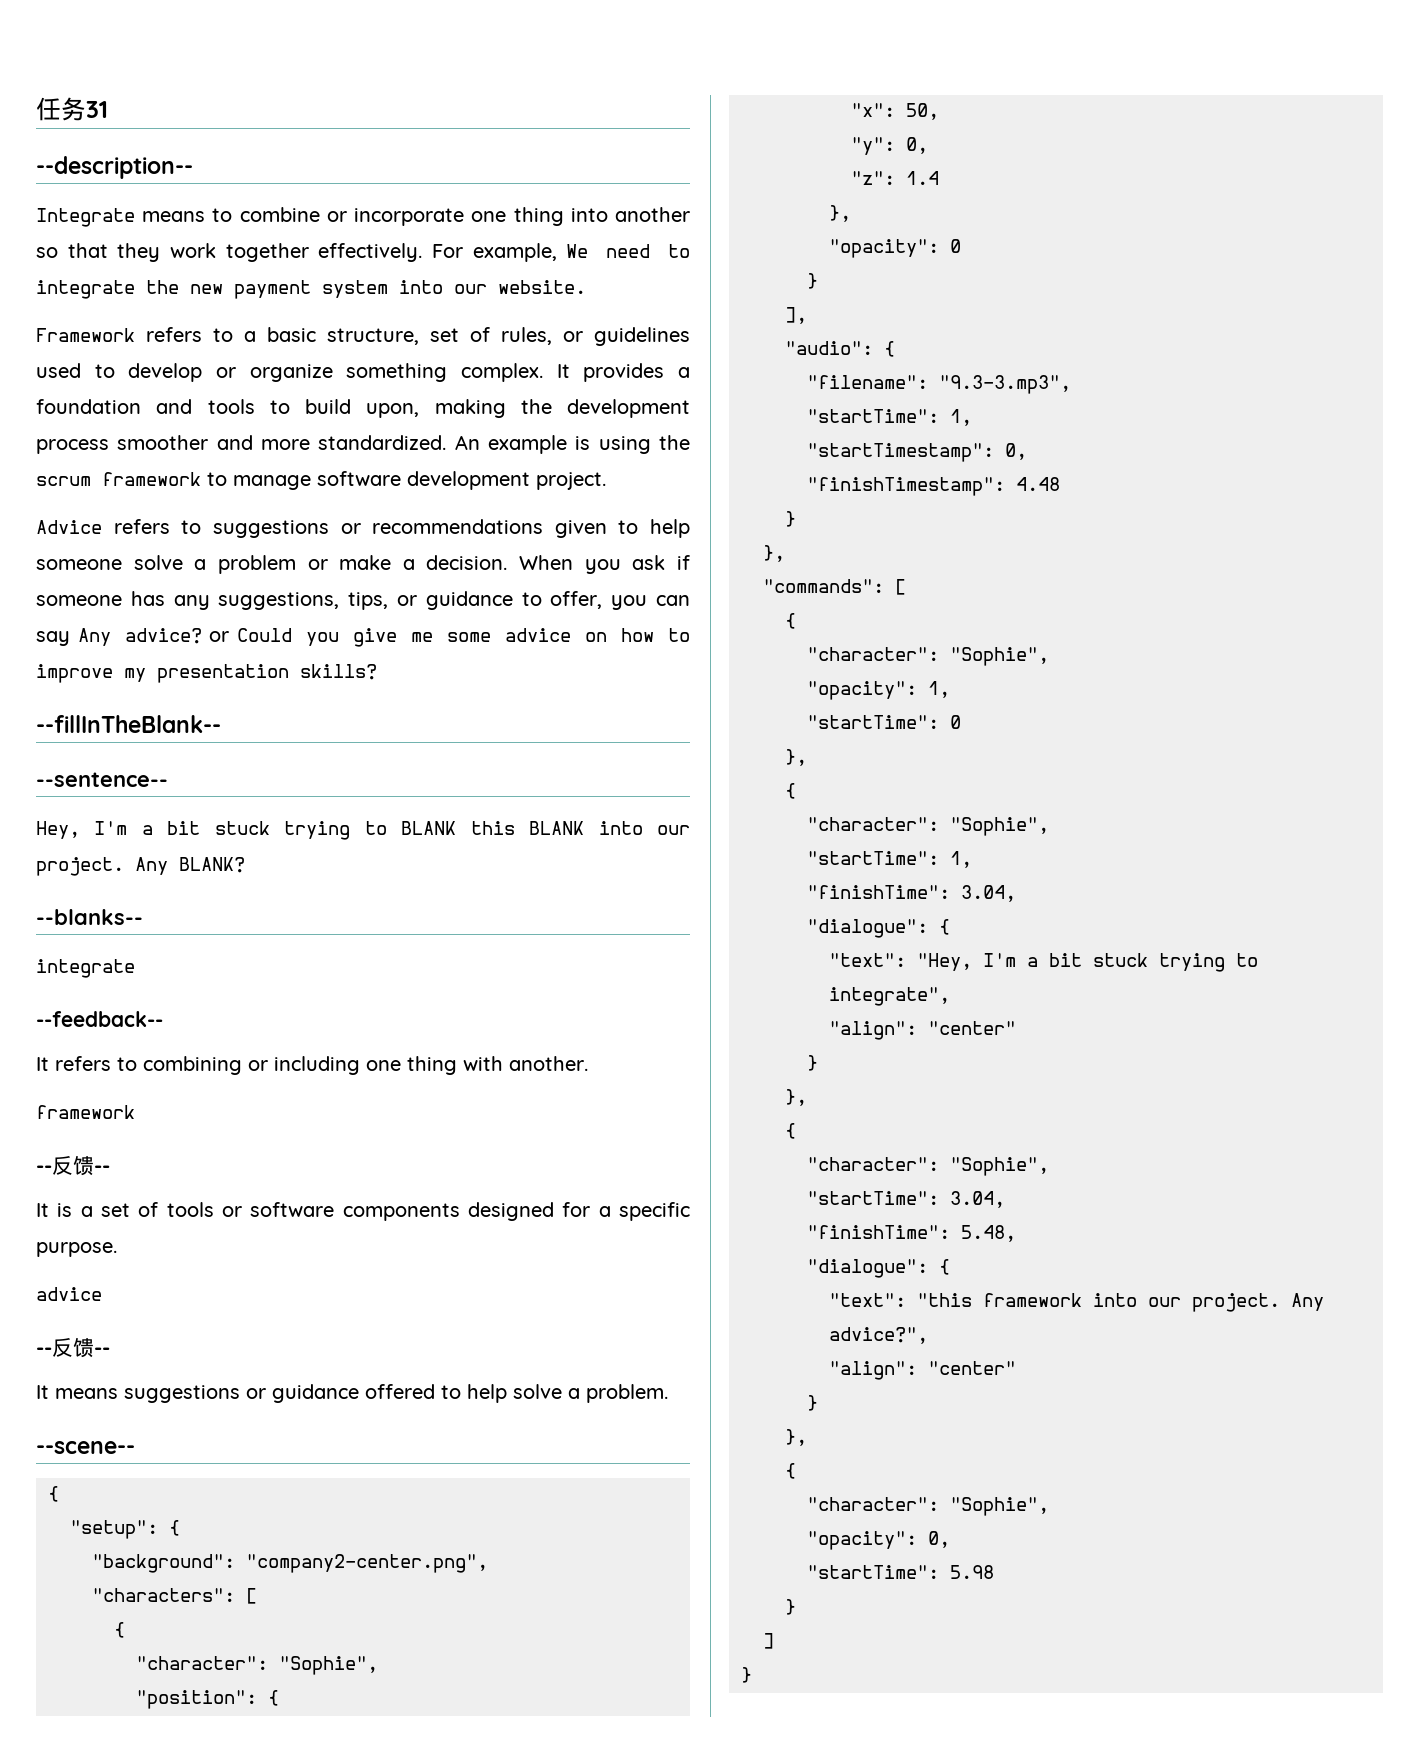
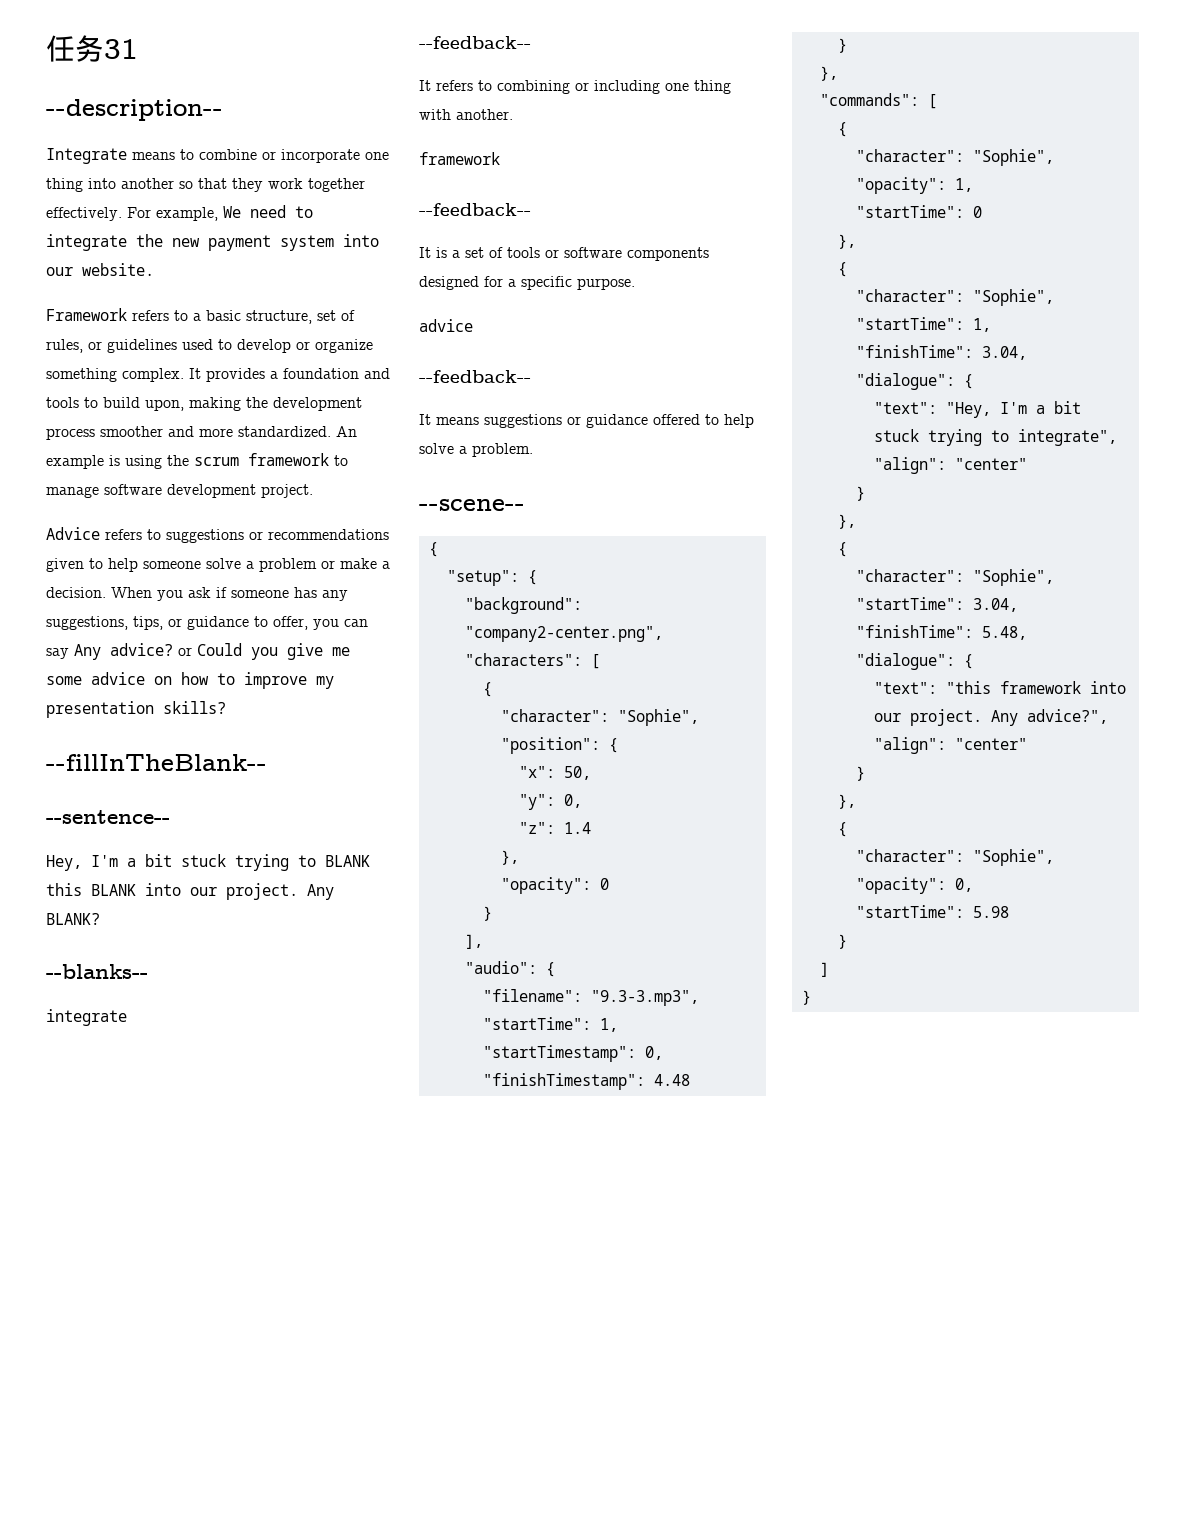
  It refers to combining or including one thing with another.
  framework
- --反馈--
+ --feedback--
  It is a set of tools or software components designed for a specific purpose.
  advice
- --反馈--
+ --feedback--

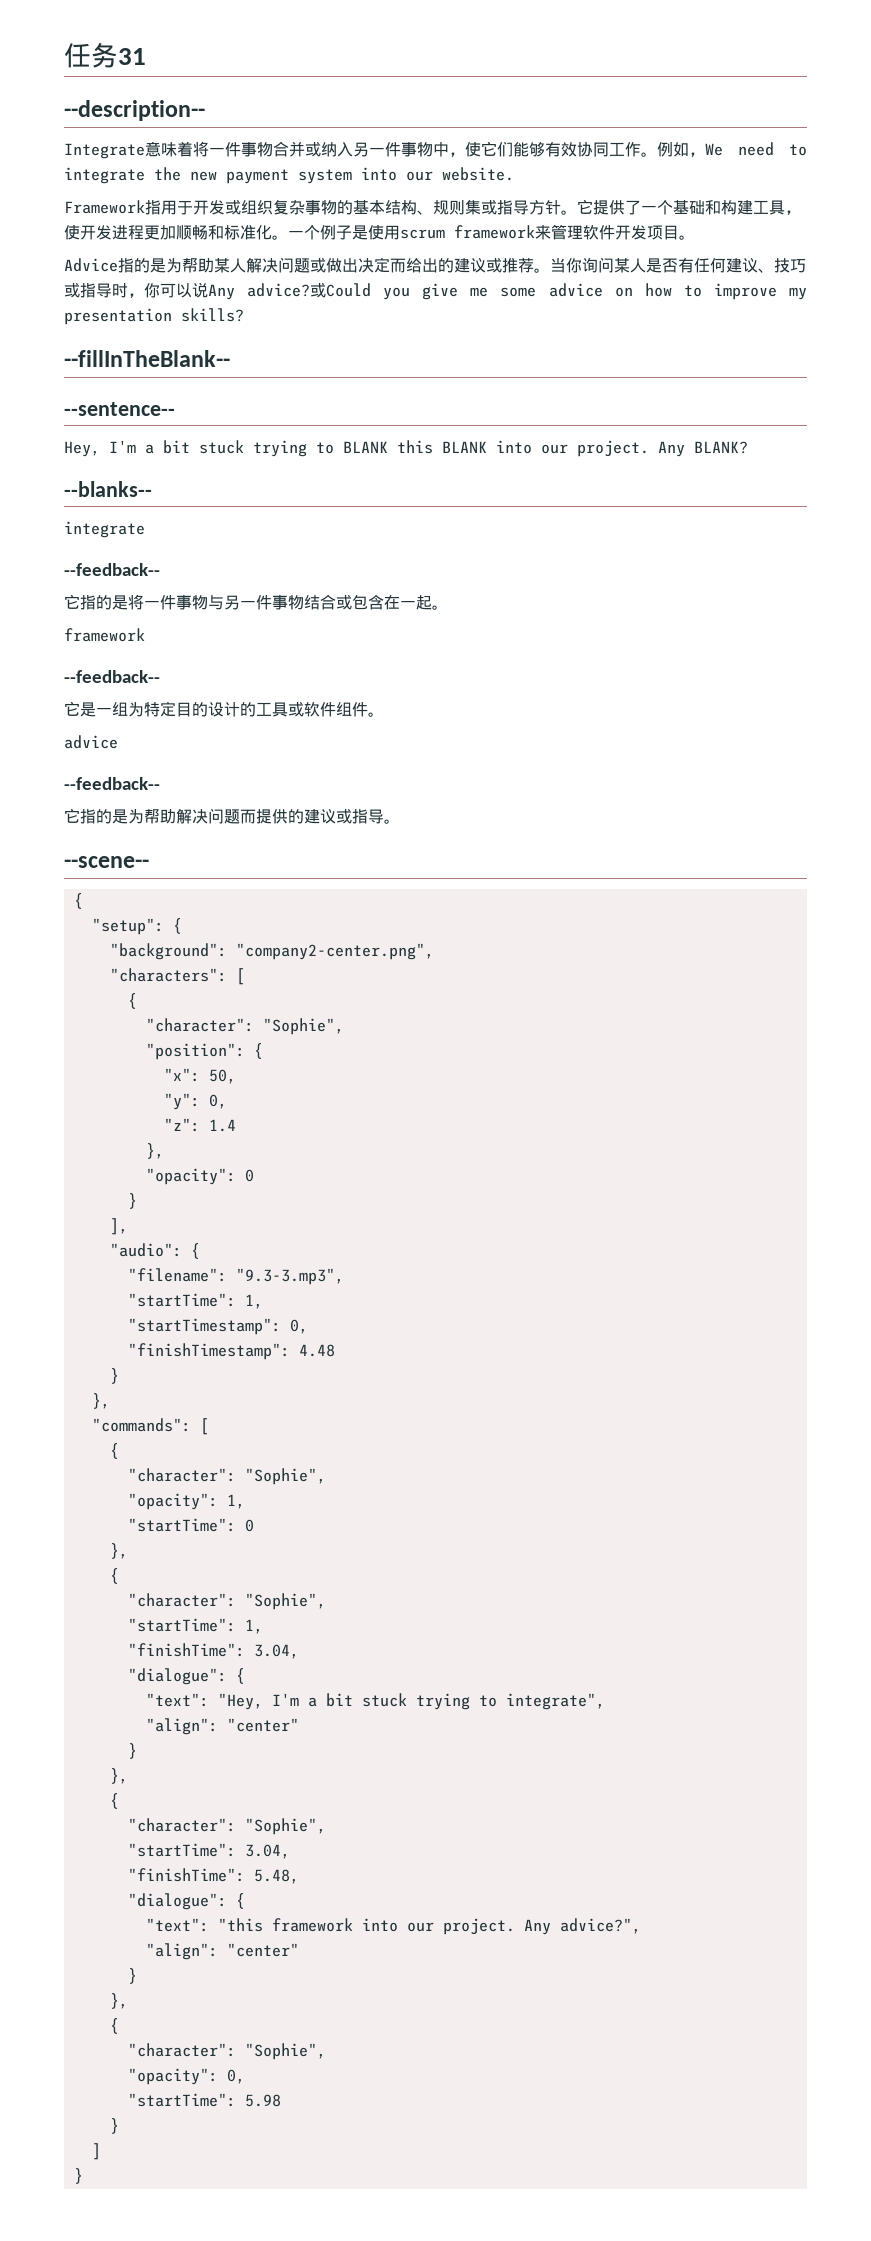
- Integrate means to combine or incorporate one thing into another so that they work together effectively. For example, We need to integrate the new payment system into our website.
+ Integrate意味着将一件事物合并或纳入另一件事物中，使它们能够有效协同工作。例如，We need to integrate the new payment system into our website.
- Framework refers to a basic structure, set of rules, or guidelines used to develop or organize something complex. It provides a foundation and tools to build upon, making the development process smoother and more standardized. An example is using the scrum framework to manage software development project.
- Advice refers to suggestions or recommendations given to help someone solve a problem or make a decision. When you ask if someone has any suggestions, tips, or guidance to offer, you can say Any advice? or Could you give me some advice on how to improve my presentation skills?
+ Framework指用于开发或组织复杂事物的基本结构、规则集或指导方针。它提供了一个基础和构建工具，使开发进程更加顺畅和标准化。一个例子是使用scrum framework来管理软件开发项目。
+ Advice指的是为帮助某人解决问题或做出决定而给出的建议或推荐。当你询问某人是否有任何建议、技巧或指导时，你可以说Any advice?或Could you give me some advice on how to improve my presentation skills?
- It refers to combining or including one thing with another.
+ 它指的是将一件事物与另一件事物结合或包含在一起。
  framework
  --feedback--
- It is a set of tools or software components designed for a specific purpose.
+ 它是一组为特定目的设计的工具或软件组件。
  advice
  --feedback--
- It means suggestions or guidance offered to help solve a problem.
+ 它指的是为帮助解决问题而提供的建议或指导。

